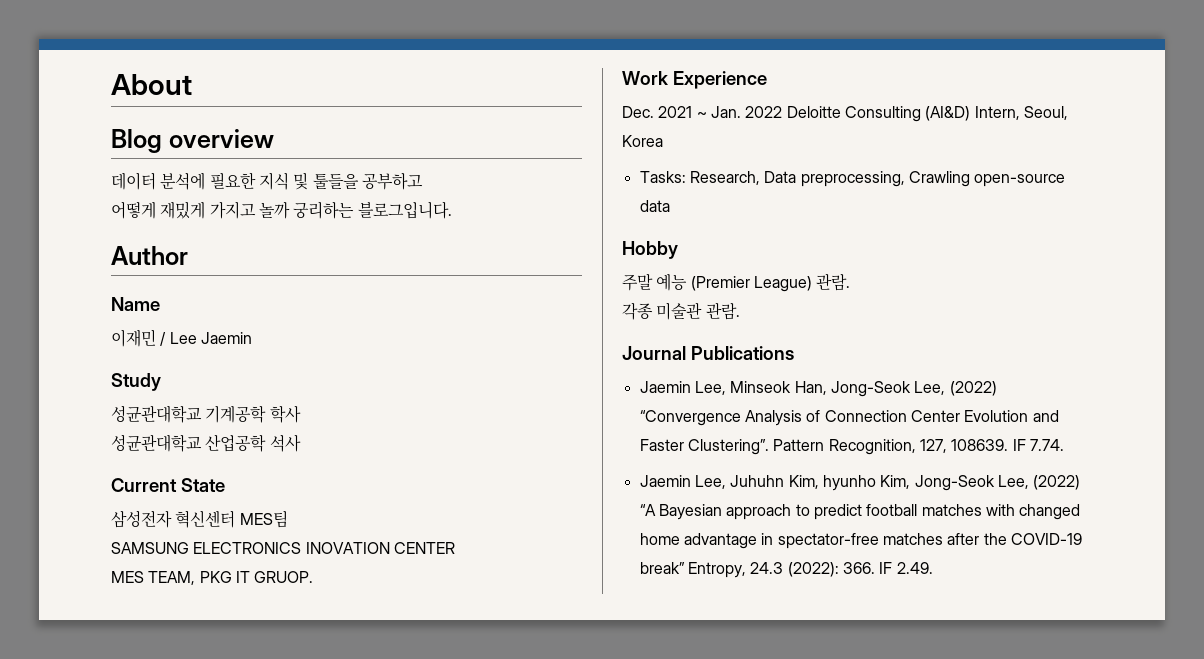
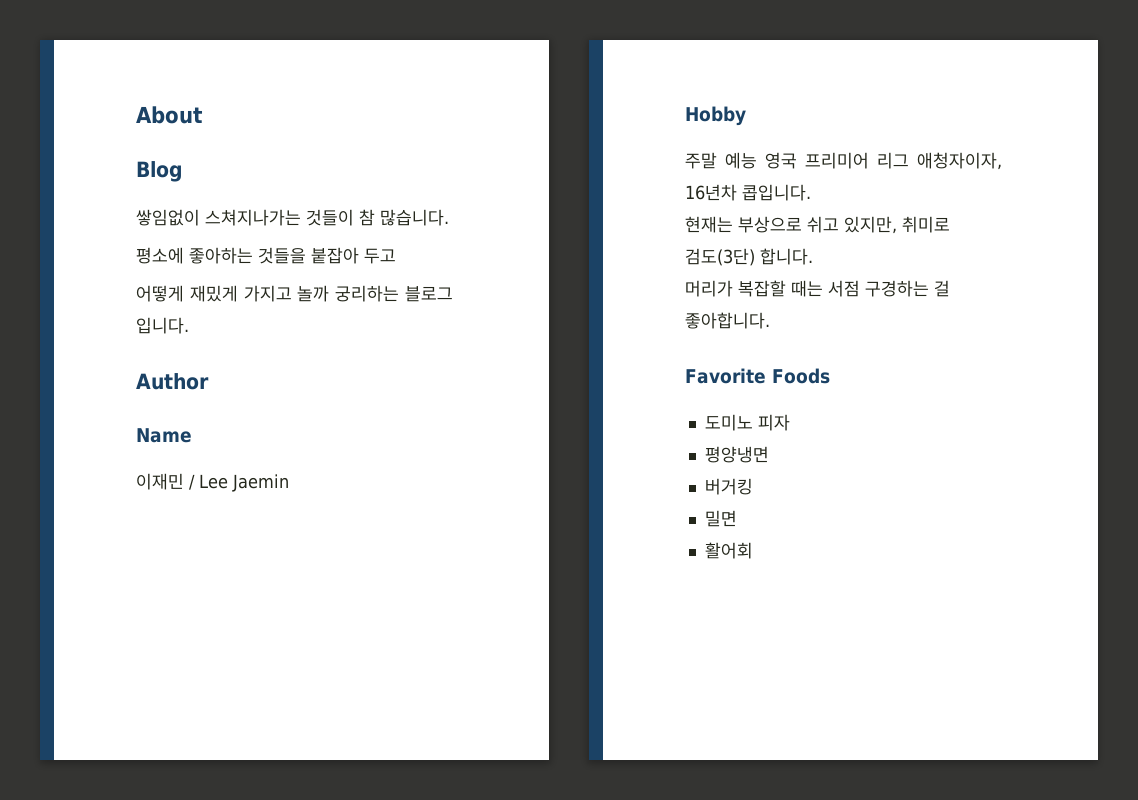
- Blog overview
- 데이터 분석에 필요한 지식 및 툴들을 공부하고
+ Blog
+ 쌓임없이 스쳐지나가는 것들이 참 많습니다.
+ 평소에 좋아하는 것들을 붙잡아 두고
- 어떻게 재밌게 가지고 놀까 궁리하는 블로그입니다.
+ 어떻게 재밌게 가지고 놀까 궁리하는 블로그 입니다.
- Study
- 성균관대학교 기계공학 학사
- 성균관대학교 산업공학 석사
- Current State
- 삼성전자 혁신센터 MES팀
- SAMSUNG ELECTRONICS INOVATION CENTER
- MES TEAM, PKG IT GRUOP.
- Work Experience
- Dec. 2021 ~ Jan. 2022 Deloitte Consulting (AI&D) Intern, Seoul, Korea
- Tasks: Research, Data preprocessing, Crawling open-source data
  Hobby
- 주말 예능 (Premier League) 관람.
- 각종 미술관 관람.
- Journal Publications
- Jaemin Lee, Minseok Han, Jong-Seok Lee, (2022) “Convergence Analysis of Connection Center Evolution and Faster Clustering”. Pattern Recognition, 127, 108639. IF 7.74.
- Jaemin Lee, Juhuhn Kim, hyunho Kim, Jong-Seok Lee, (2022) “A Bayesian approach to predict football matches with changed home advantage in spectator-free matches after the COVID-19 break” Entropy, 24.3 (2022): 366. IF 2.49.
+ 주말 예능 영국 프리미어 리그 애청자이자, 16년차 콥입니다.
+ 현재는 부상으로 쉬고 있지만, 취미로 검도(3단) 합니다.
+ 머리가 복잡할 때는 서점 구경하는 걸 좋아합니다.
+ Favorite Foods
+ 도미노 피자
+ 평양냉면
+ 버거킹
+ 밀면
+ 활어회

